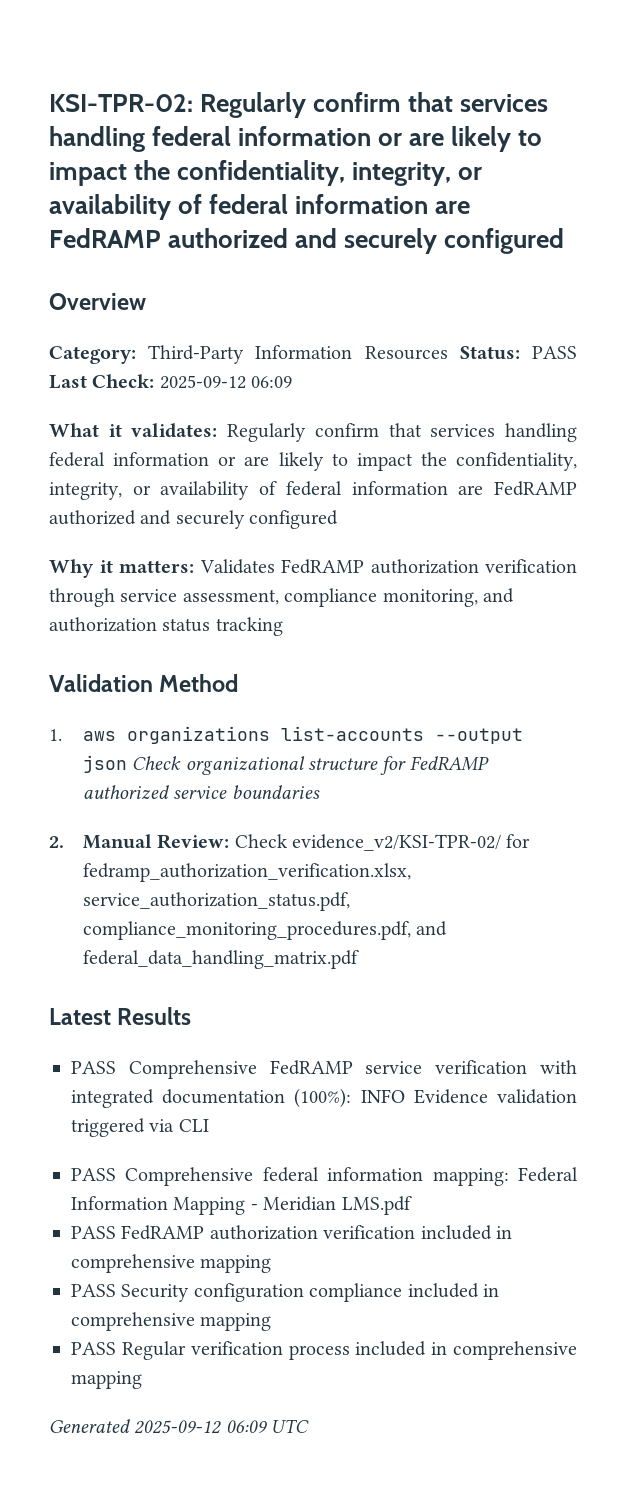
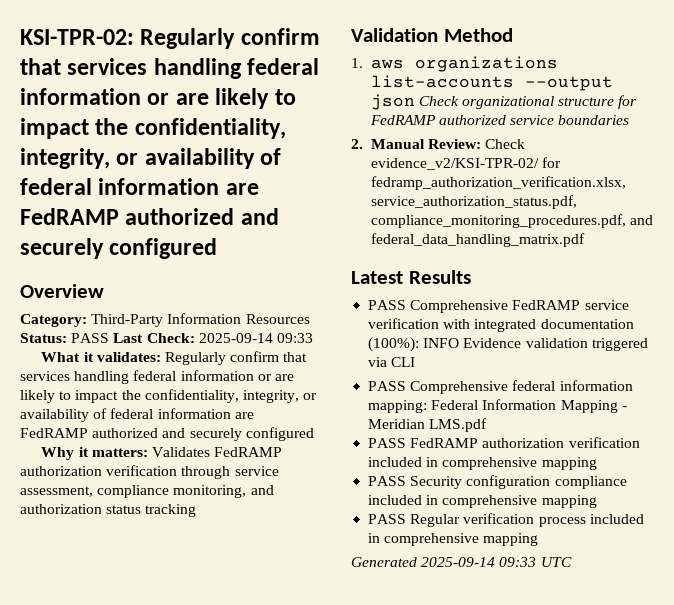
- Category: Third-Party Information Resources Status: PASS Last Check: 2025-09-12 06:09
+ Category: Third-Party Information Resources Status: PASS Last Check: 2025-09-14 09:33
- Generated 2025-09-12 06:09 UTC
+ Generated 2025-09-14 09:33 UTC

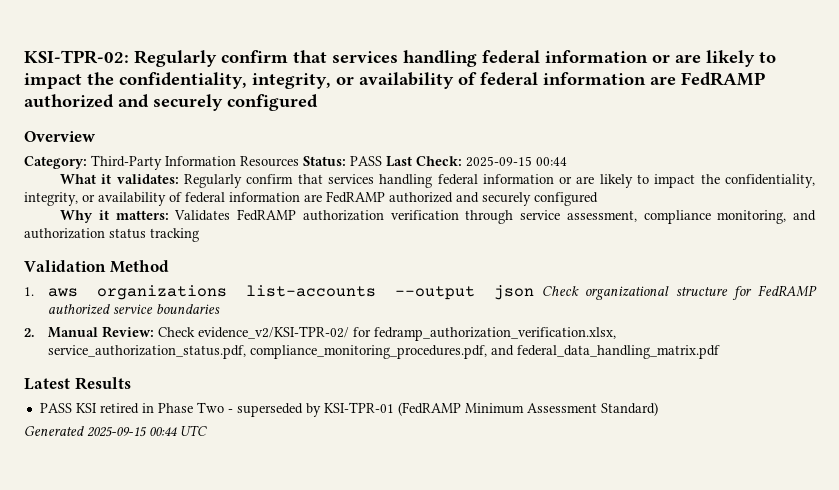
- Category: Third-Party Information Resources Status: PASS Last Check: 2025-09-14 09:33
+ Category: Third-Party Information Resources Status: PASS Last Check: 2025-09-15 00:44
- PASS Comprehensive FedRAMP service verification with integrated documentation (100%): INFO Evidence validation triggered via CLI
- PASS Comprehensive federal information mapping: Federal Information Mapping - Meridian LMS.pdf
- PASS FedRAMP authorization verification included in comprehensive mapping
- PASS Security configuration compliance included in comprehensive mapping
- PASS Regular verification process included in comprehensive mapping
+ PASS KSI retired in Phase Two - superseded by KSI-TPR-01 (FedRAMP Minimum Assessment Standard)
- Generated 2025-09-14 09:33 UTC
+ Generated 2025-09-15 00:44 UTC

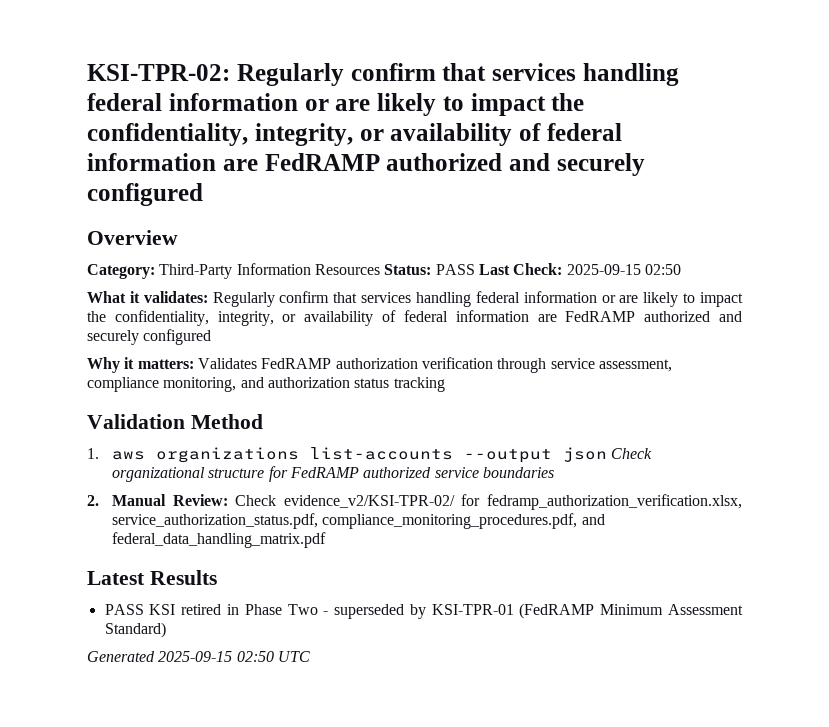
- Category: Third-Party Information Resources Status: PASS Last Check: 2025-09-15 00:44
+ Category: Third-Party Information Resources Status: PASS Last Check: 2025-09-15 02:50
- Generated 2025-09-15 00:44 UTC
+ Generated 2025-09-15 02:50 UTC

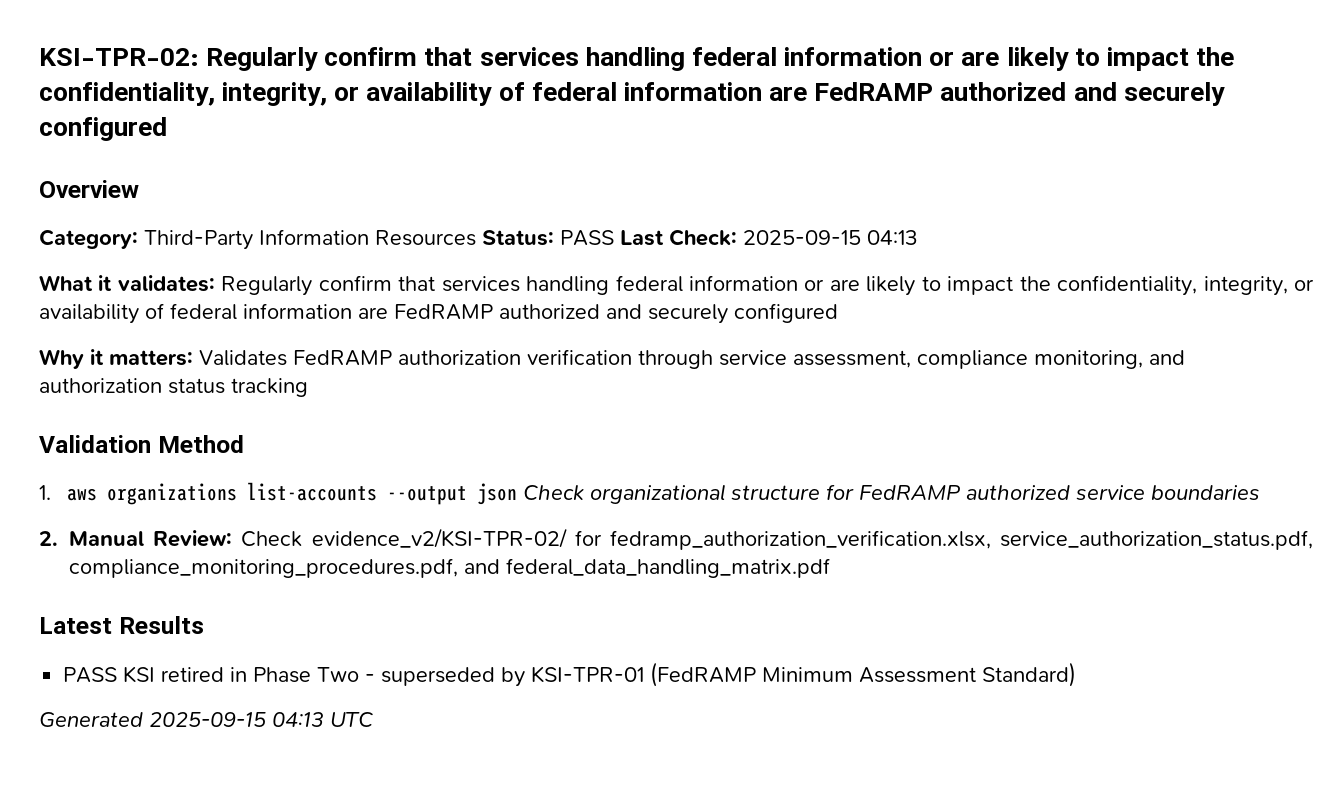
- Category: Third-Party Information Resources Status: PASS Last Check: 2025-09-15 02:50
+ Category: Third-Party Information Resources Status: PASS Last Check: 2025-09-15 04:13
- Generated 2025-09-15 02:50 UTC
+ Generated 2025-09-15 04:13 UTC

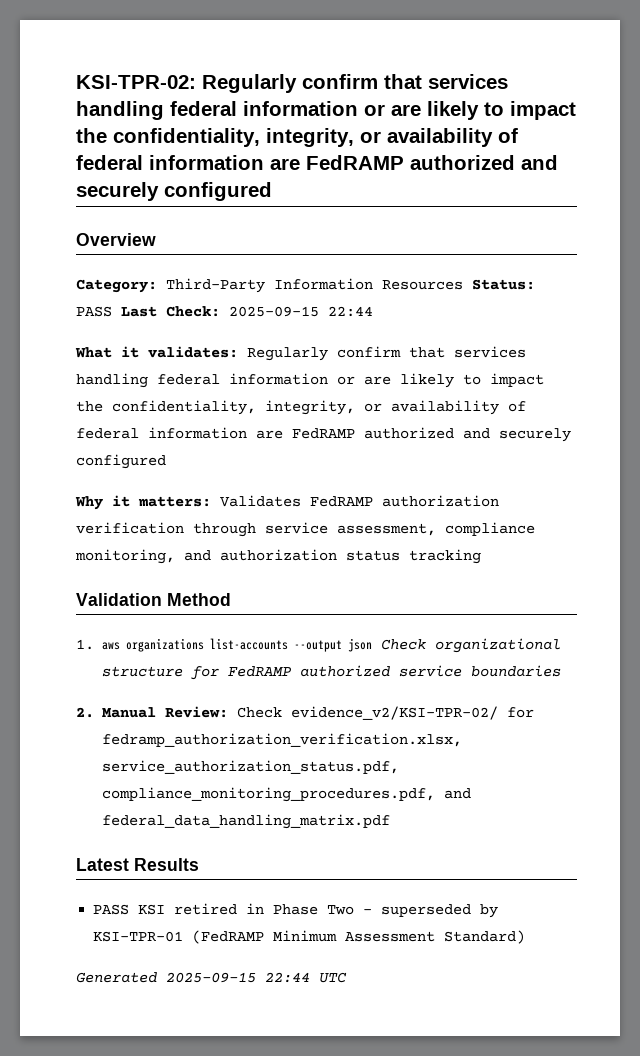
- Category: Third-Party Information Resources Status: PASS Last Check: 2025-09-15 04:13
+ Category: Third-Party Information Resources Status: PASS Last Check: 2025-09-15 22:44
- Generated 2025-09-15 04:13 UTC
+ Generated 2025-09-15 22:44 UTC

